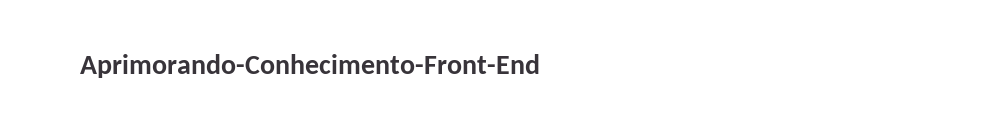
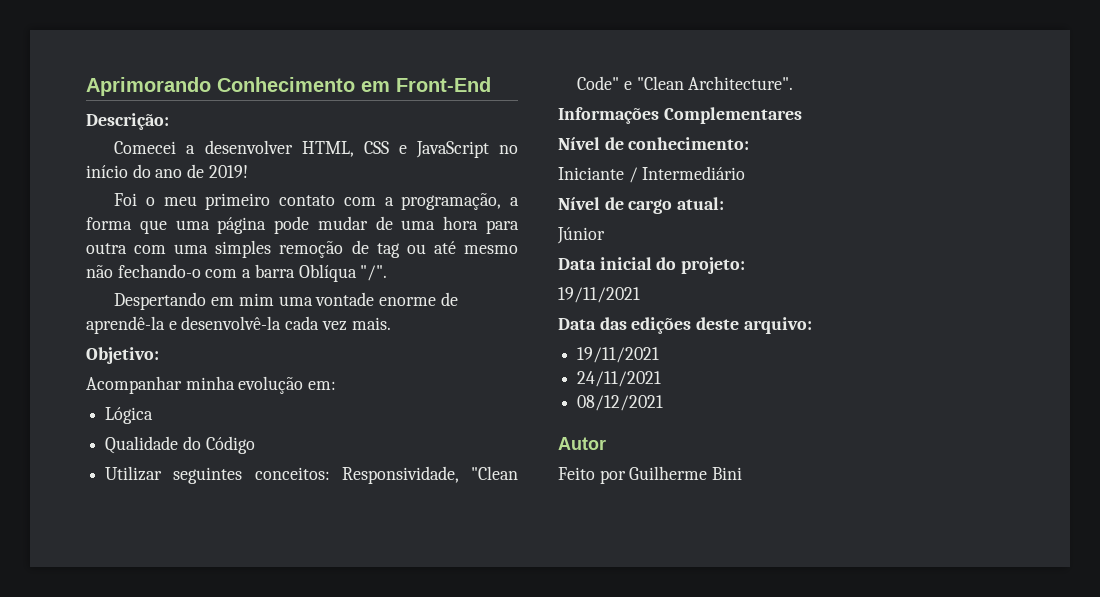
- Aprimorando-Conhecimento-Front-End
+ Aprimorando Conhecimento em Front-End
+ Descrição:
+ Comecei a desenvolver HTML, CSS e JavaScript no início do ano de 2019!
+ Foi o meu primeiro contato com a programação, a forma que uma página pode mudar de uma hora para outra com uma simples remoção de tag ou até mesmo não fechando-o com a barra Oblíqua "/".
+ Despertando em mim uma vontade enorme de aprendê-la e desenvolvê-la cada vez mais.
+ Objetivo:
+ Acompanhar minha evolução em:
+ Lógica
+ Qualidade do Código
+ Utilizar seguintes conceitos: Responsividade, "Clean Code" e "Clean Architecture".
+ Informações Complementares
+ Nível de conhecimento:
+ Iniciante / Intermediário
+ Nível de cargo atual:
+ Júnior
+ Data inicial do projeto:
+ 19/11/2021
+ Data das edições deste arquivo:
+ 19/11/2021
+ 24/11/2021
+ 08/12/2021
+ Autor
+ Feito por Guilherme Bini

